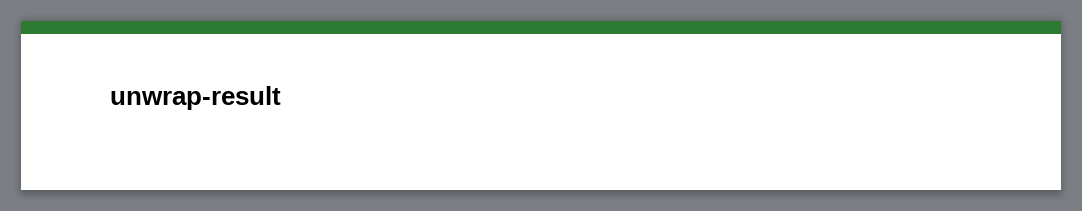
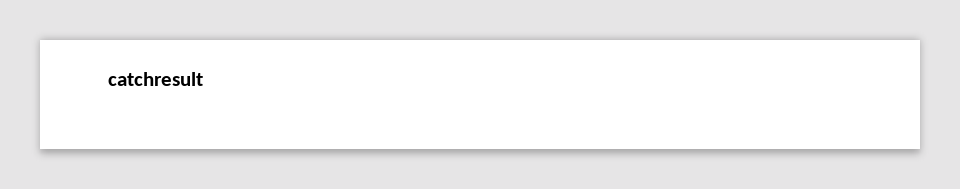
- unwrap-result
+ catchresult

